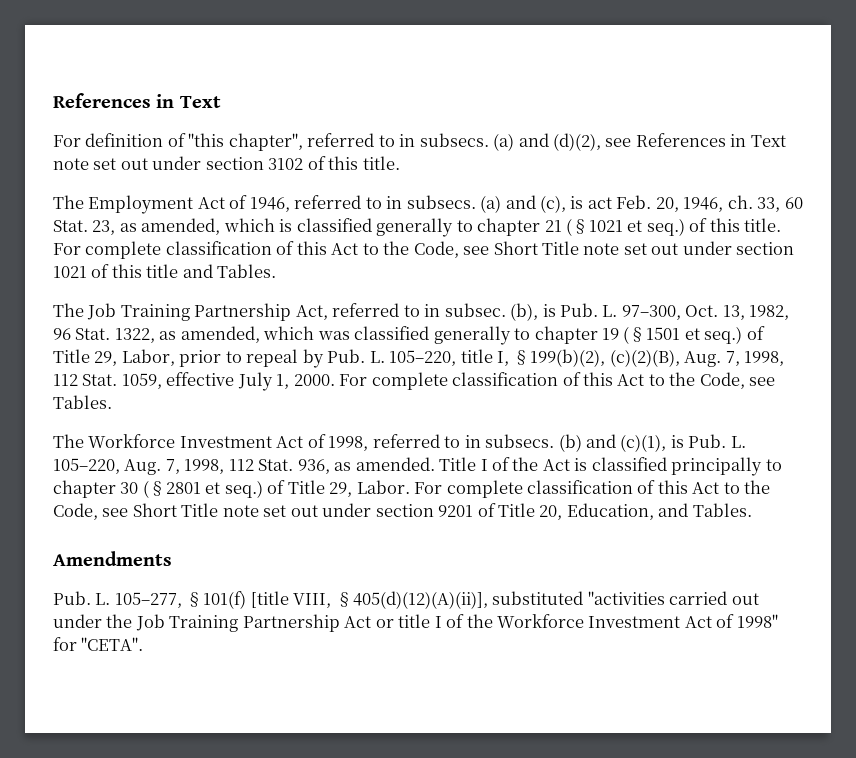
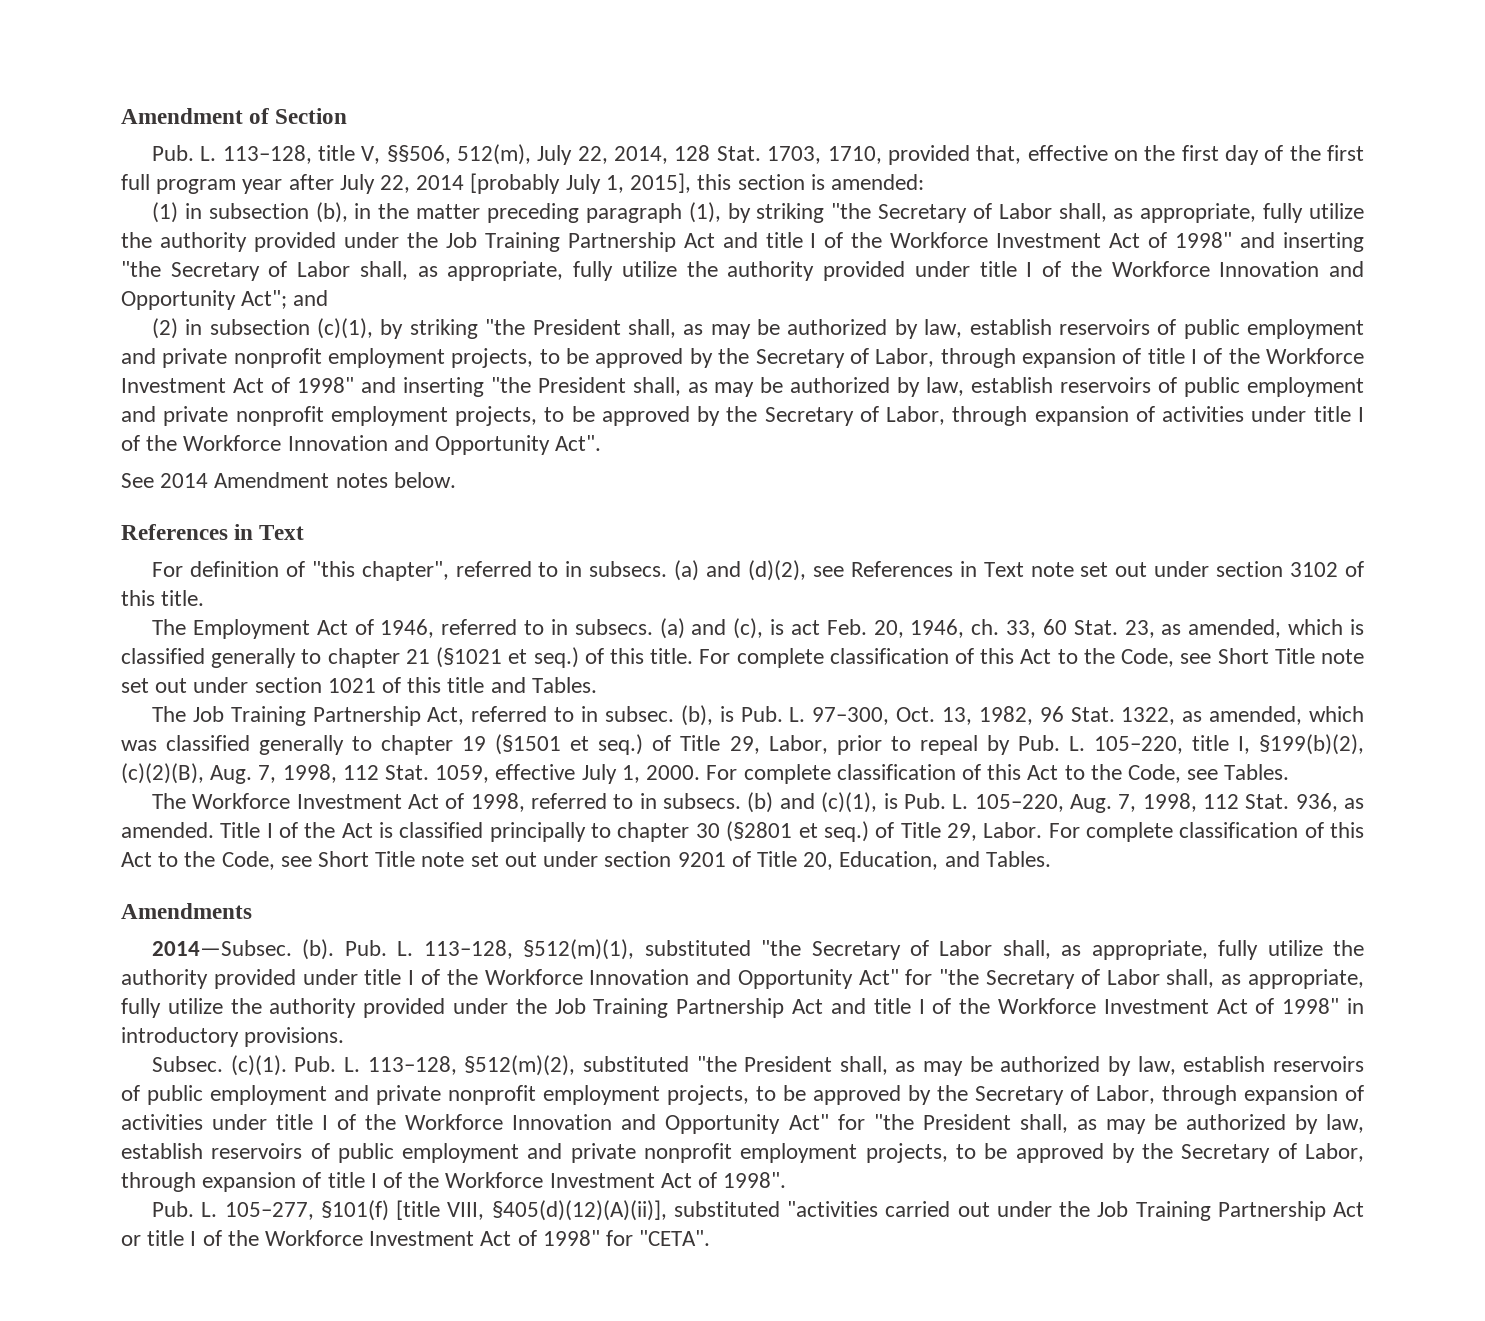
+ Amendment of Section
+ Pub. L. 113–128, title V, §§506, 512(m), July 22, 2014, 128 Stat. 1703, 1710, provided that, effective on the first day of the first full program year after July 22, 2014 [probably July 1, 2015], this section is amended:
+ (1) in subsection (b), in the matter preceding paragraph (1), by striking "the Secretary of Labor shall, as appropriate, fully utilize the authority provided under the Job Training Partnership Act and title I of the Workforce Investment Act of 1998" and inserting "the Secretary of Labor shall, as appropriate, fully utilize the authority provided under title I of the Workforce Innovation and Opportunity Act"; and
+ (2) in subsection (c)(1), by striking "the President shall, as may be authorized by law, establish reservoirs of public employment and private nonprofit employment projects, to be approved by the Secretary of Labor, through expansion of title I of the Workforce Investment Act of 1998" and inserting "the President shall, as may be authorized by law, establish reservoirs of public employment and private nonprofit employment projects, to be approved by the Secretary of Labor, through expansion of activities under title I of the Workforce Innovation and Opportunity Act".
+ See 2014 Amendment notes below.
+ 2014—Subsec. (b). Pub. L. 113–128, §512(m)(1), substituted "the Secretary of Labor shall, as appropriate, fully utilize the authority provided under title I of the Workforce Innovation and Opportunity Act" for "the Secretary of Labor shall, as appropriate, fully utilize the authority provided under the Job Training Partnership Act and title I of the Workforce Investment Act of 1998" in introductory provisions.
+ Subsec. (c)(1). Pub. L. 113–128, §512(m)(2), substituted "the President shall, as may be authorized by law, establish reservoirs of public employment and private nonprofit employment projects, to be approved by the Secretary of Labor, through expansion of activities under title I of the Workforce Innovation and Opportunity Act" for "the President shall, as may be authorized by law, establish reservoirs of public employment and private nonprofit employment projects, to be approved by the Secretary of Labor, through expansion of title I of the Workforce Investment Act of 1998".

